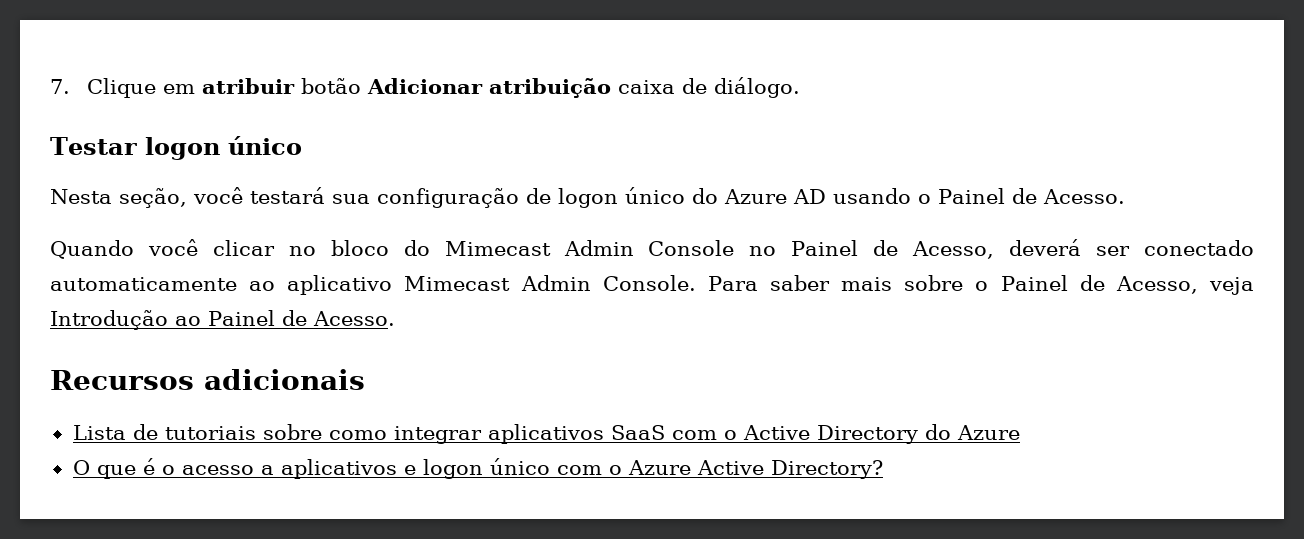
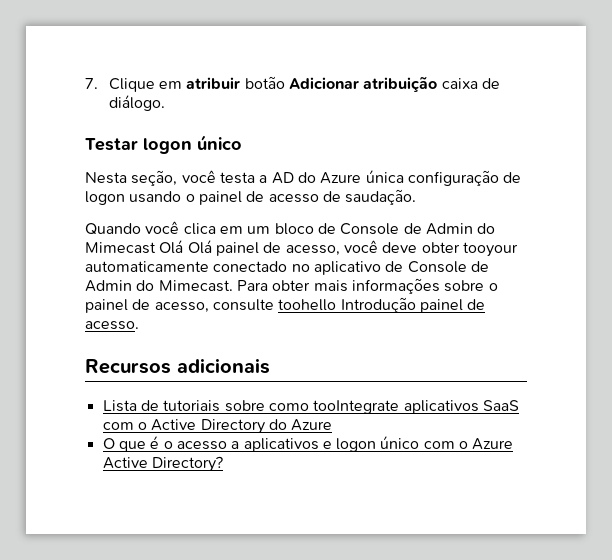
- Nesta seção, você testará sua configuração de logon único do Azure AD usando o Painel de Acesso.
- Quando você clicar no bloco do Mimecast Admin Console no Painel de Acesso, deverá ser conectado automaticamente ao aplicativo Mimecast Admin Console. Para saber mais sobre o Painel de Acesso, veja Introdução ao Painel de Acesso.
+ Nesta seção, você testa a AD do Azure única configuração de logon usando o painel de acesso de saudação.
+ Quando você clica em um bloco de Console de Admin do Mimecast Olá Olá painel de acesso, você deve obter tooyour automaticamente conectado no aplicativo de Console de Admin do Mimecast. Para obter mais informações sobre o painel de acesso, consulte toohello Introdução painel de acesso.
- Lista de tutoriais sobre como integrar aplicativos SaaS com o Active Directory do Azure
+ Lista de tutoriais sobre como tooIntegrate aplicativos SaaS com o Active Directory do Azure

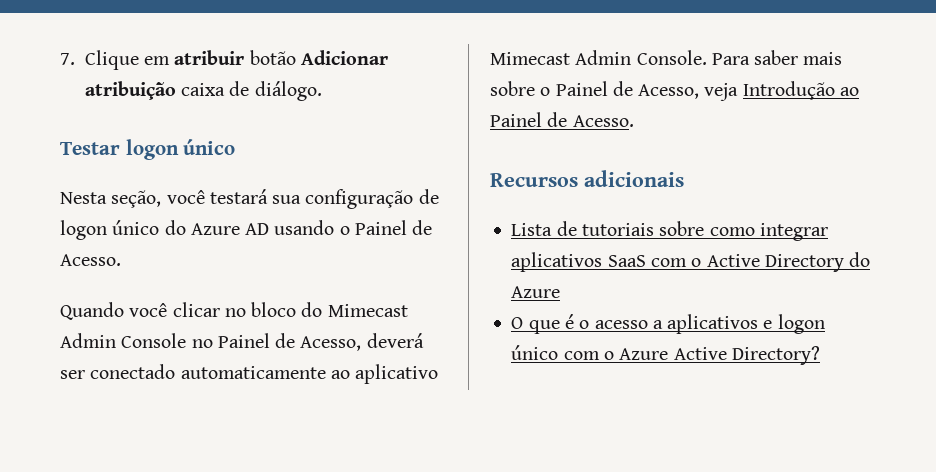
- Nesta seção, você testa a AD do Azure única configuração de logon usando o painel de acesso de saudação.
- Quando você clica em um bloco de Console de Admin do Mimecast Olá Olá painel de acesso, você deve obter tooyour automaticamente conectado no aplicativo de Console de Admin do Mimecast. Para obter mais informações sobre o painel de acesso, consulte toohello Introdução painel de acesso.
+ Nesta seção, você testará sua configuração de logon único do Azure AD usando o Painel de Acesso.
+ Quando você clicar no bloco do Mimecast Admin Console no Painel de Acesso, deverá ser conectado automaticamente ao aplicativo Mimecast Admin Console. Para saber mais sobre o Painel de Acesso, veja Introdução ao Painel de Acesso.
- Lista de tutoriais sobre como tooIntegrate aplicativos SaaS com o Active Directory do Azure
+ Lista de tutoriais sobre como integrar aplicativos SaaS com o Active Directory do Azure

